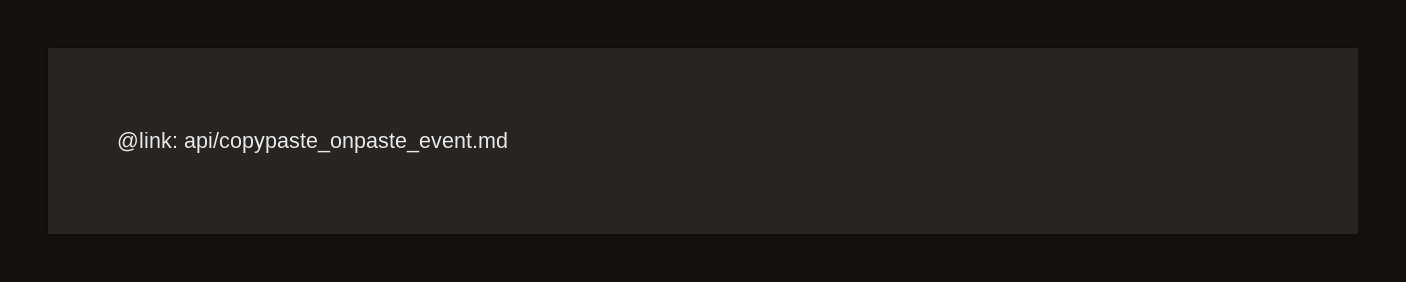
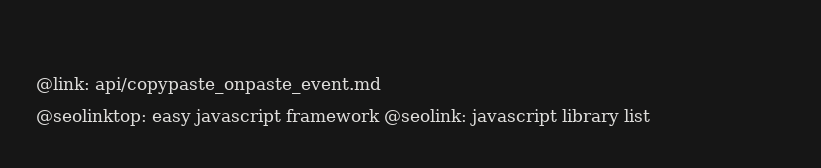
+ @seolinktop: easy javascript framework @seolink: javascript library list

